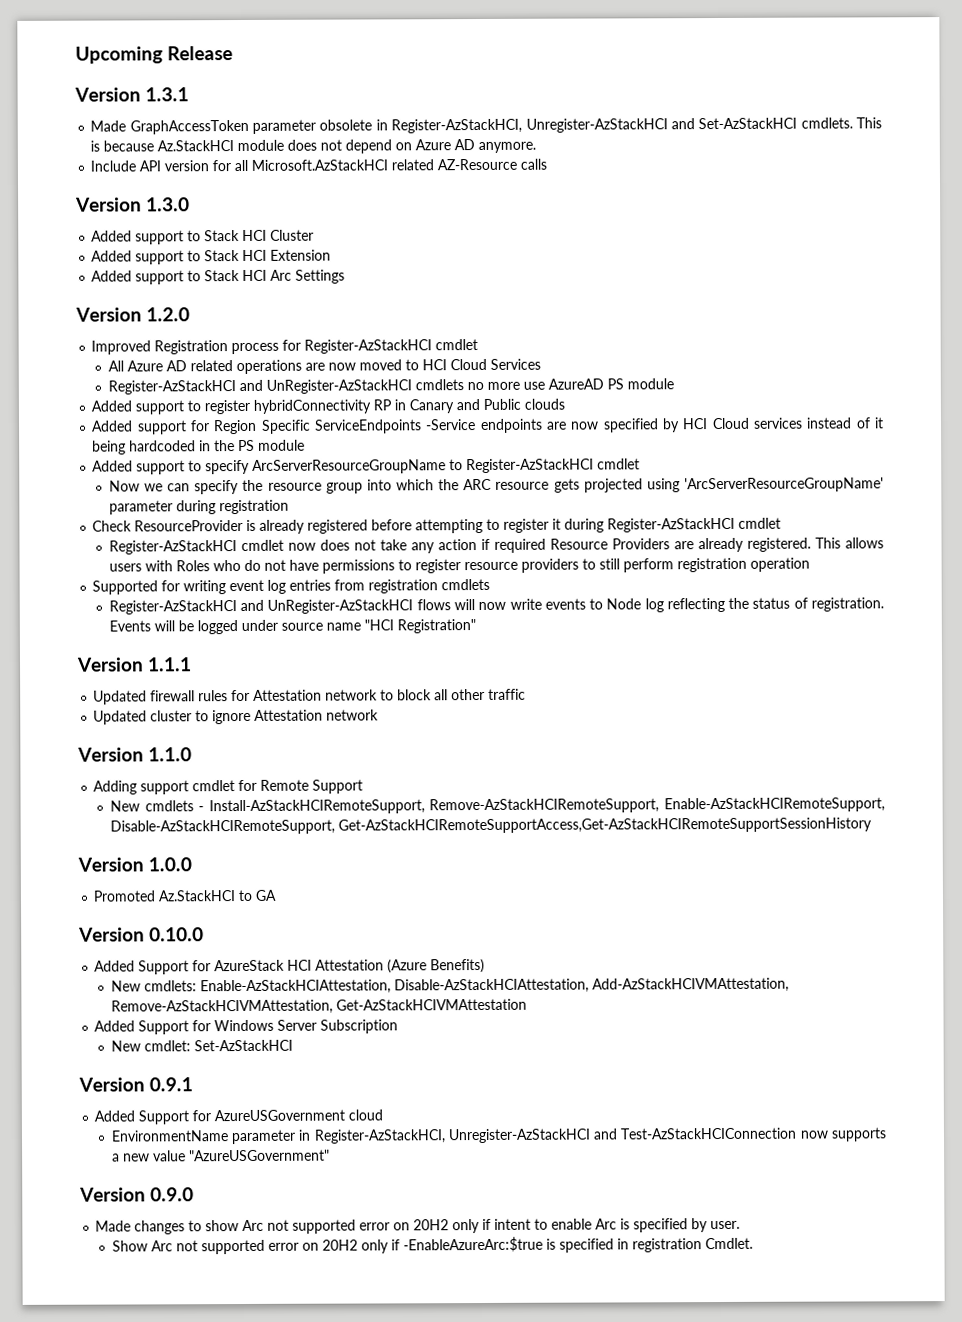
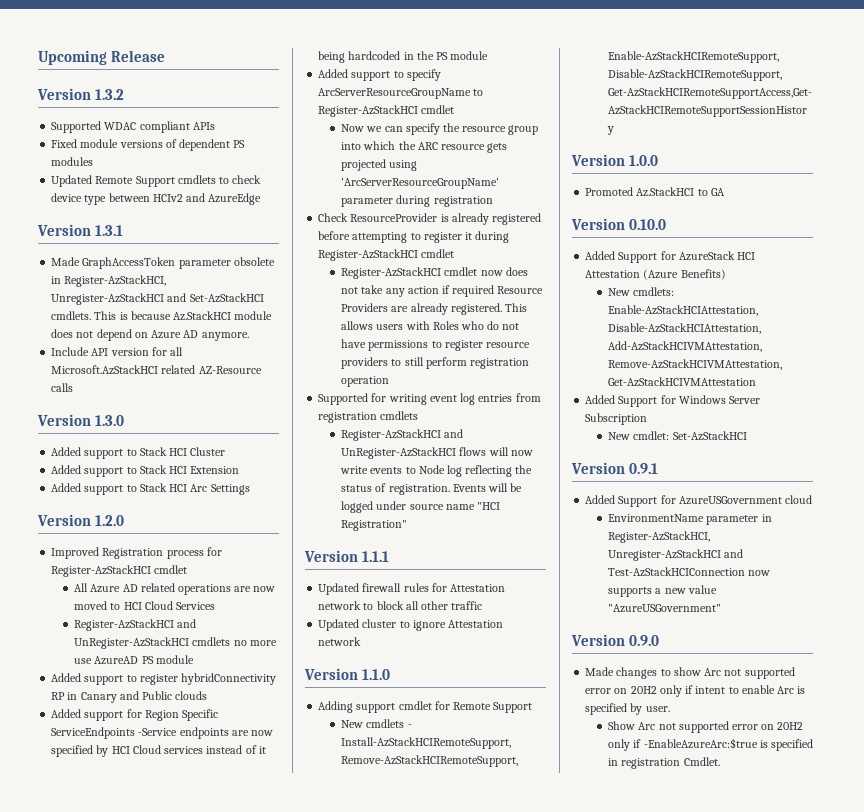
+ Version 1.3.2
+ Supported WDAC compliant APIs
+ Fixed module versions of dependent PS modules
+ Updated Remote Support cmdlets to check device type between HCIv2 and AzureEdge

